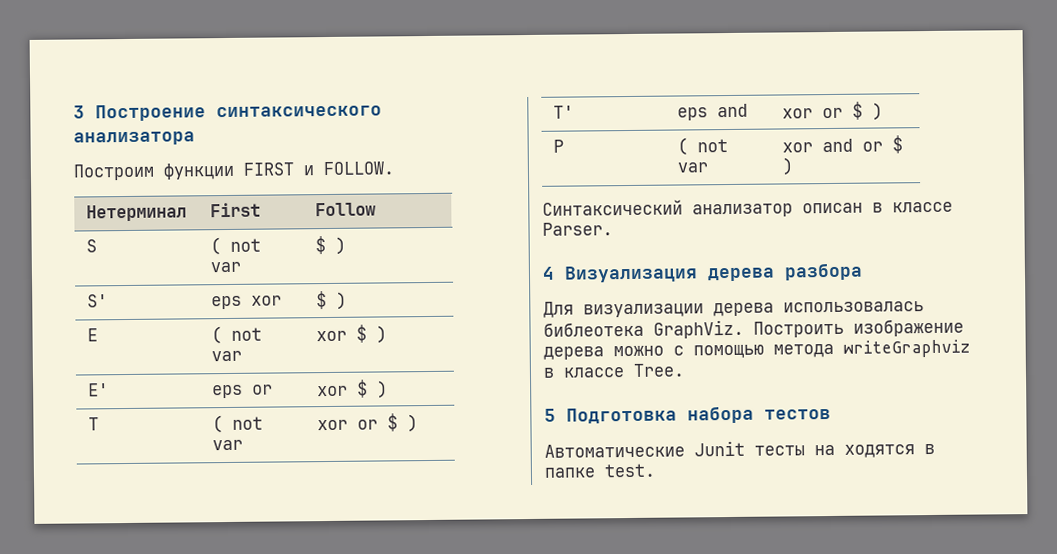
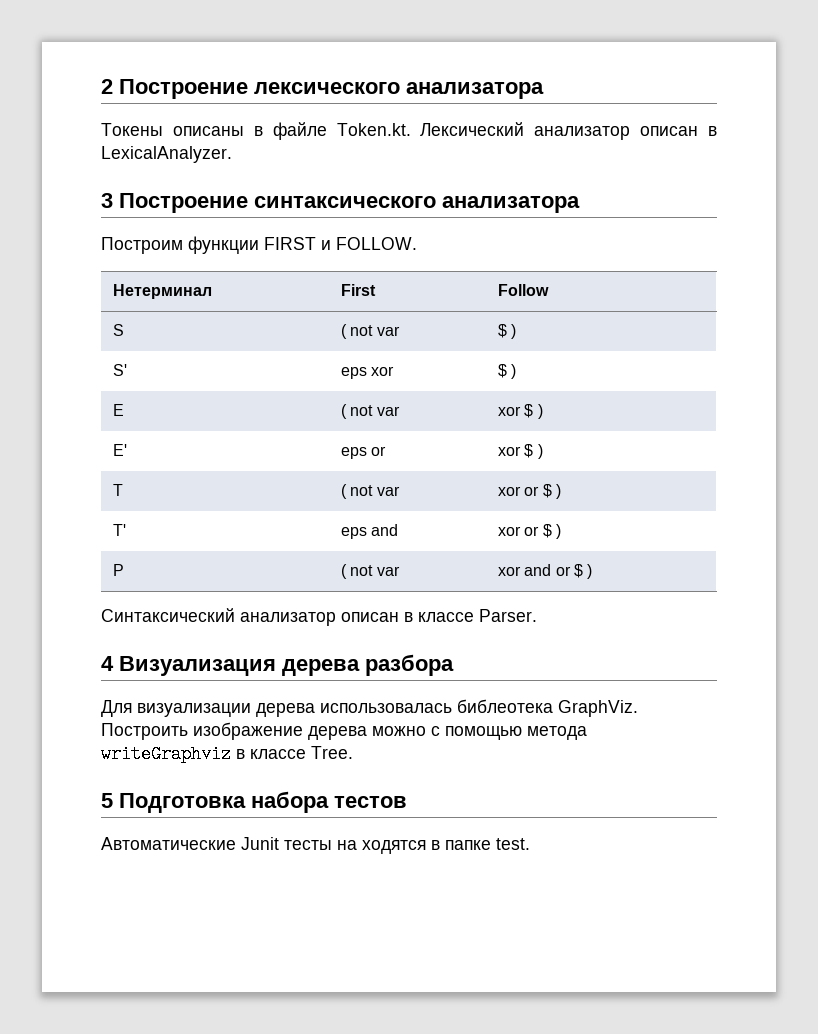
+ 2 Построение лексического анализатора
+ Токены описаны в файле Token.kt. Лексический анализатор описан в LexicalAnalyzer.

